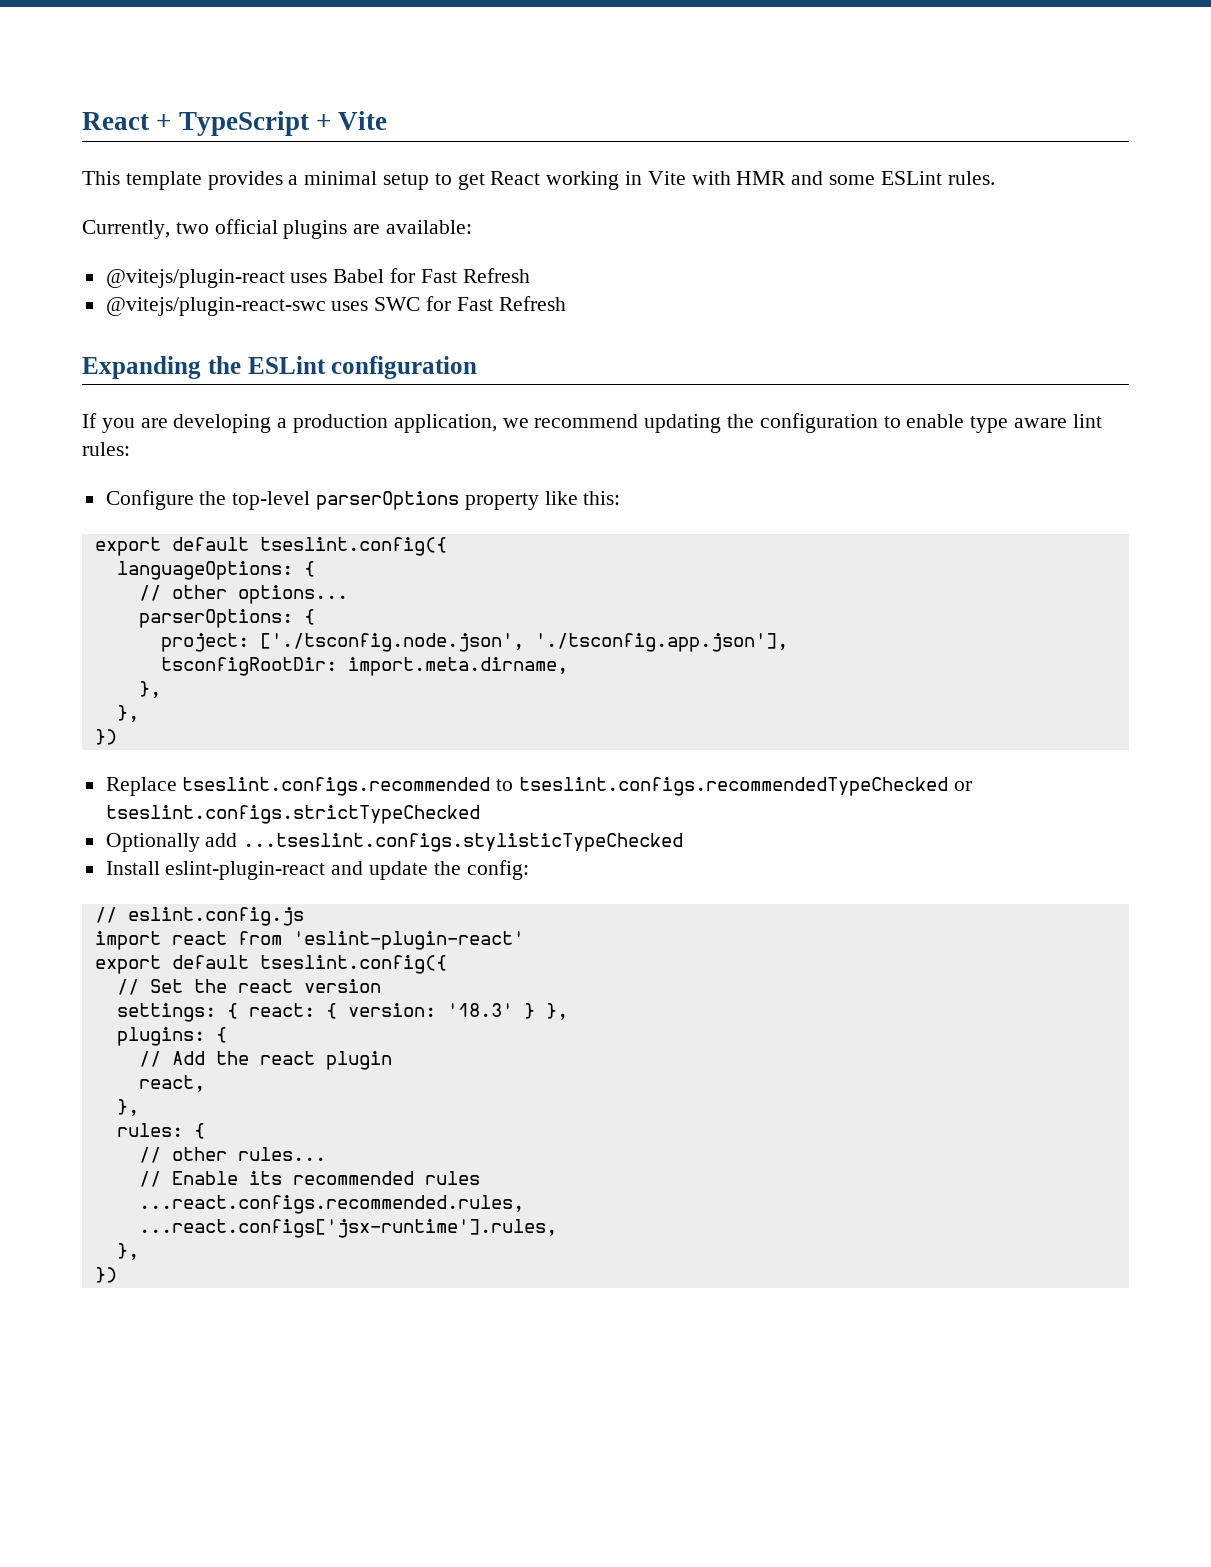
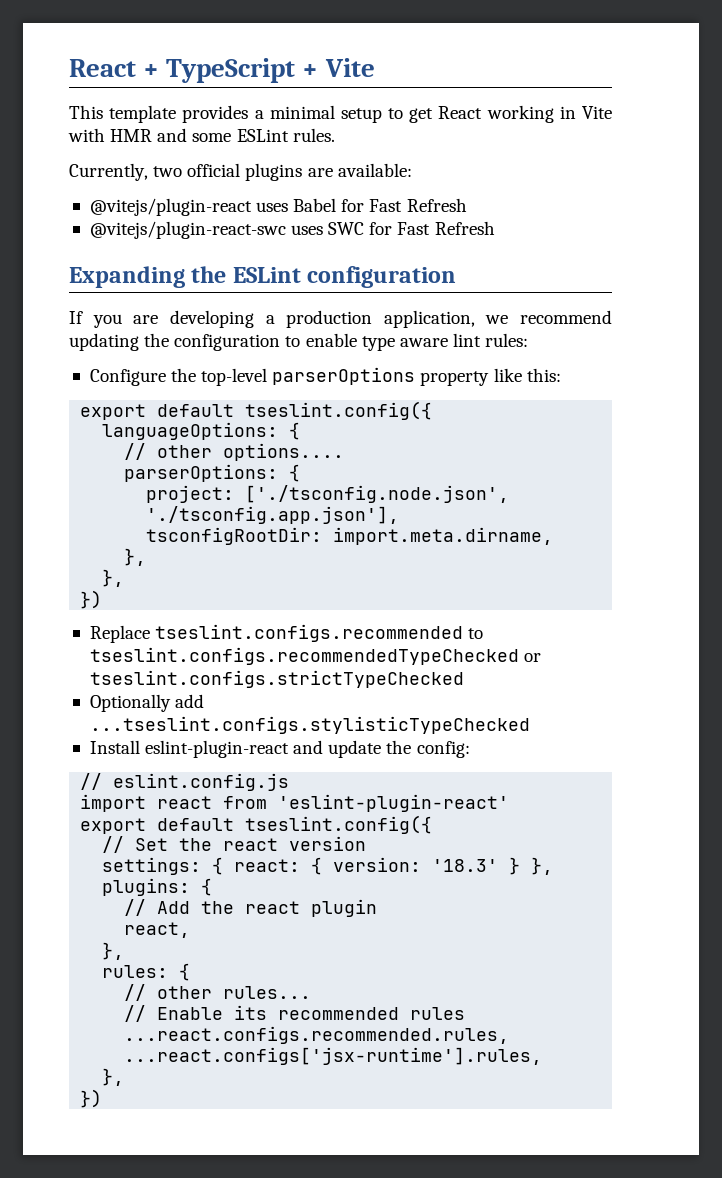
- // other options...
+ // other options....

